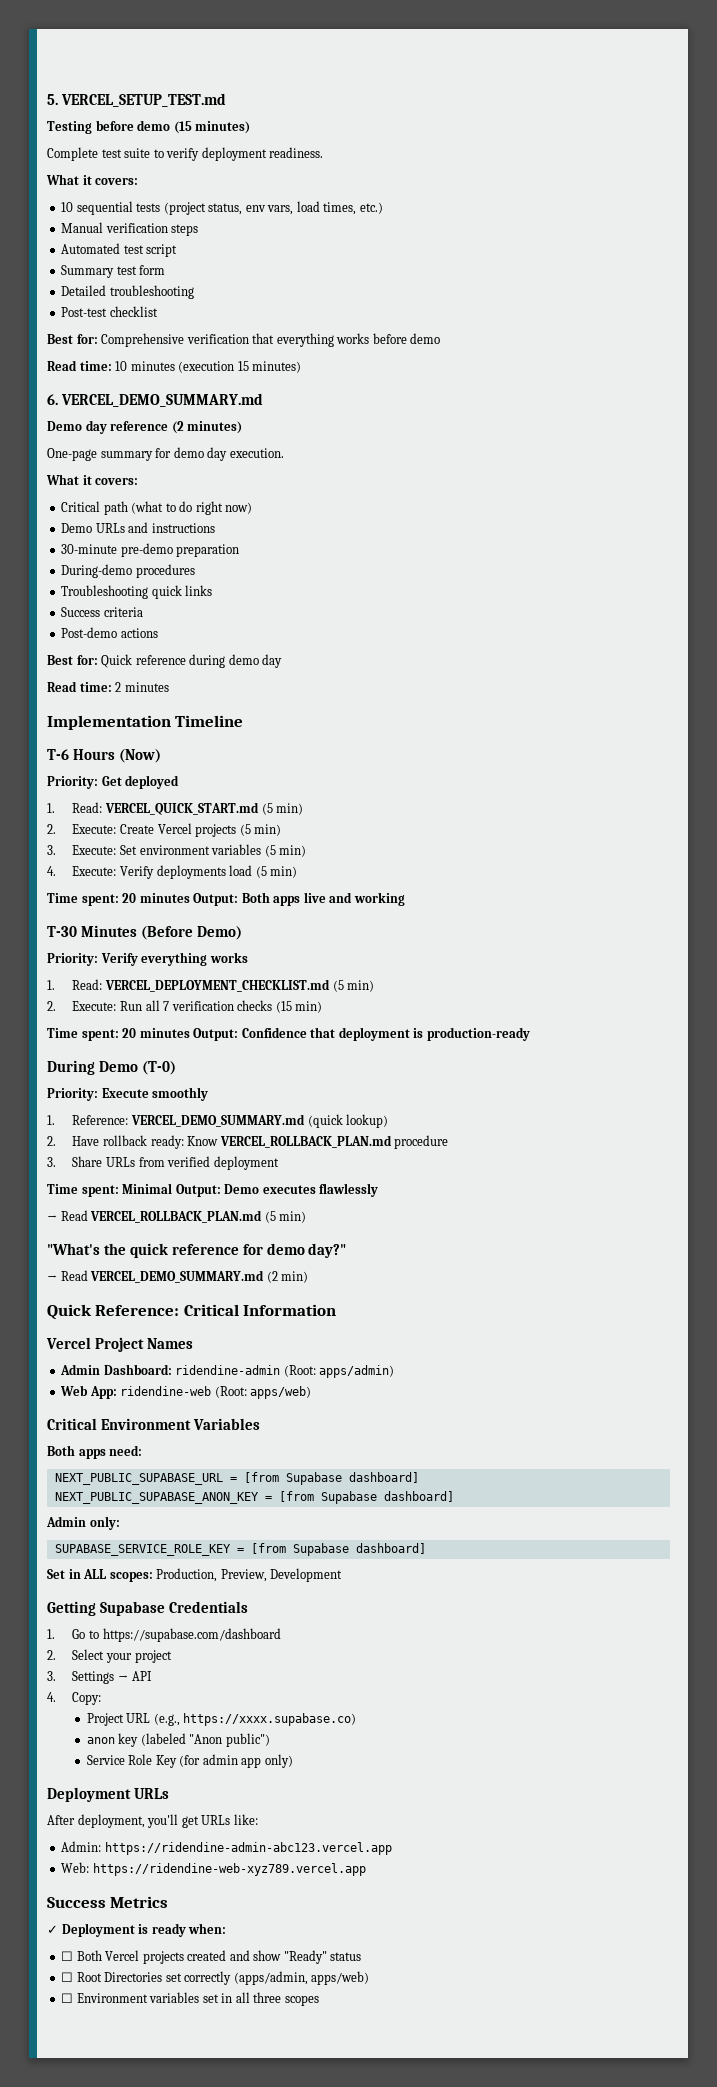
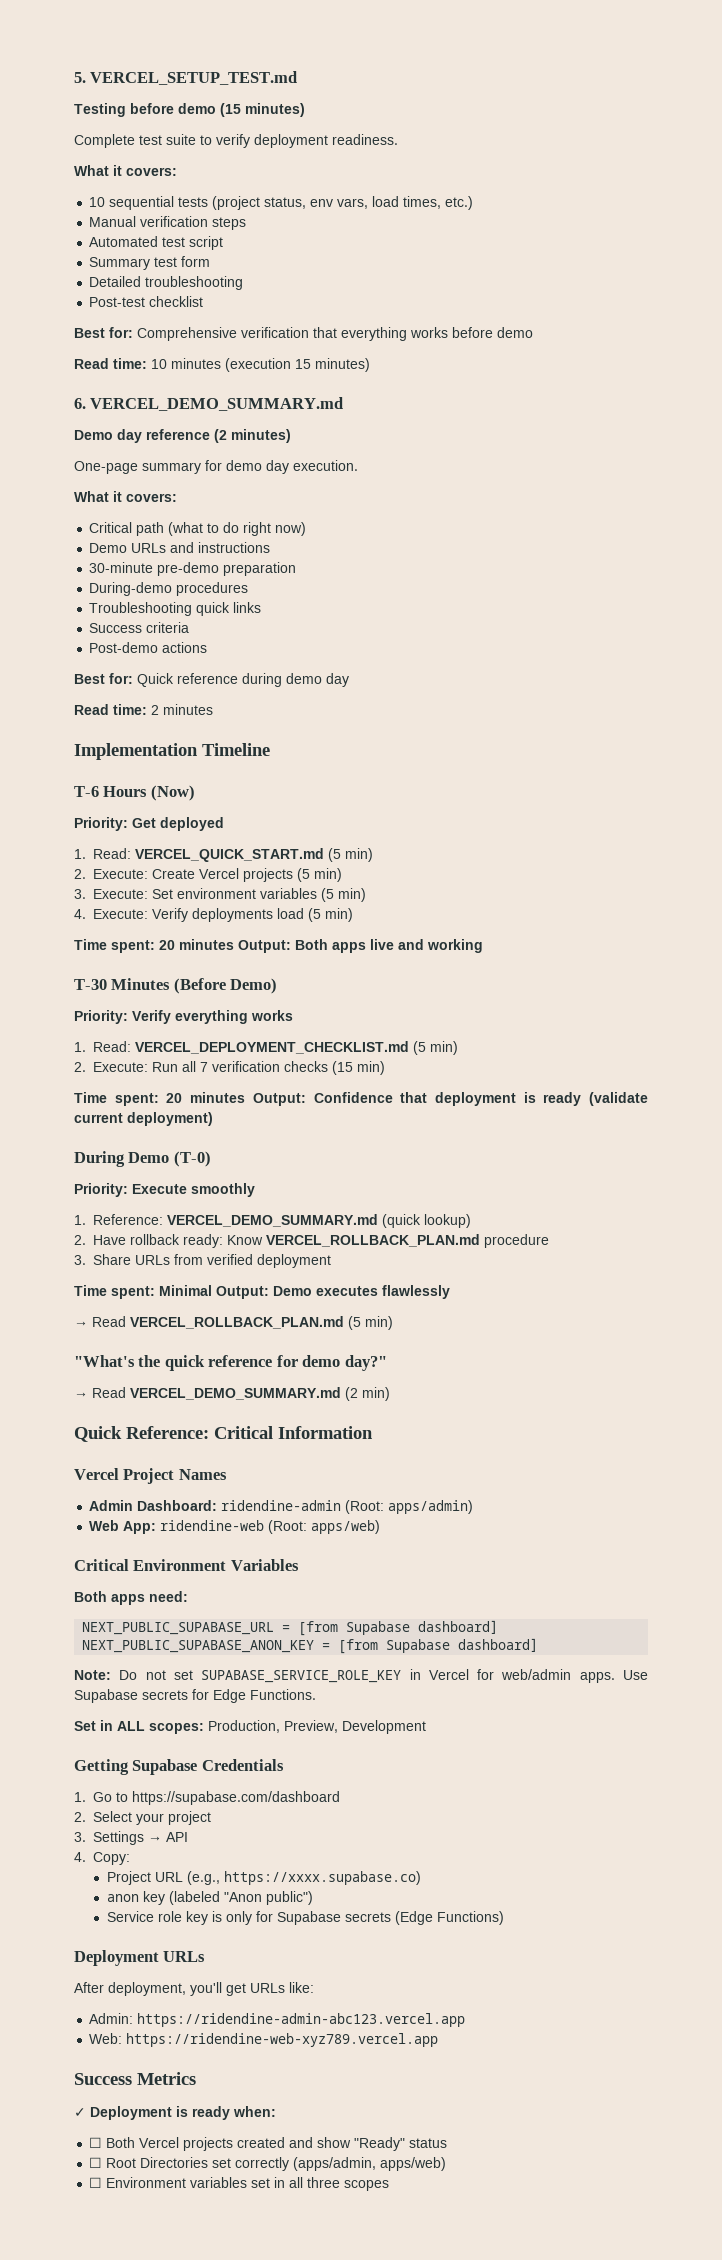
- Time spent: 20 minutes Output: Confidence that deployment is production-ready
+ Time spent: 20 minutes Output: Confidence that deployment is ready (validate current deployment)
- Admin only:
- SUPABASE_SERVICE_ROLE_KEY = [from Supabase dashboard]
+ Note: Do not set SUPABASE_SERVICE_ROLE_KEY in Vercel for web/admin apps. Use Supabase secrets for Edge Functions.
- Service Role Key (for admin app only)
+ Service role key is only for Supabase secrets (Edge Functions)

